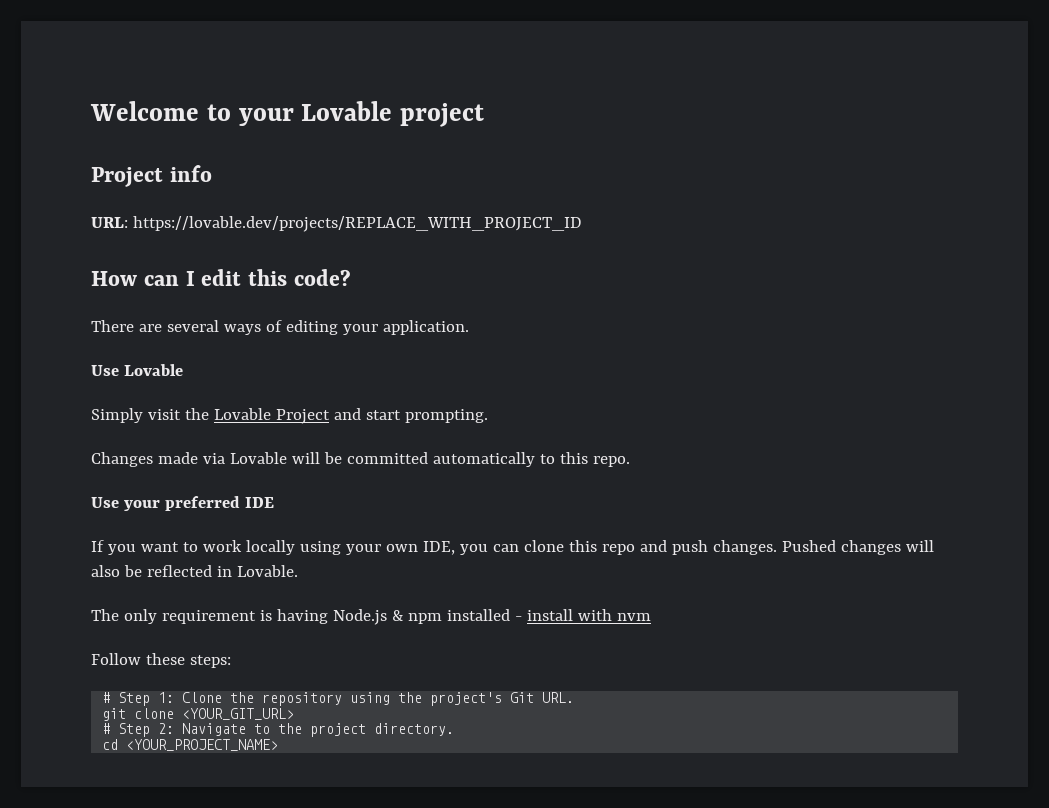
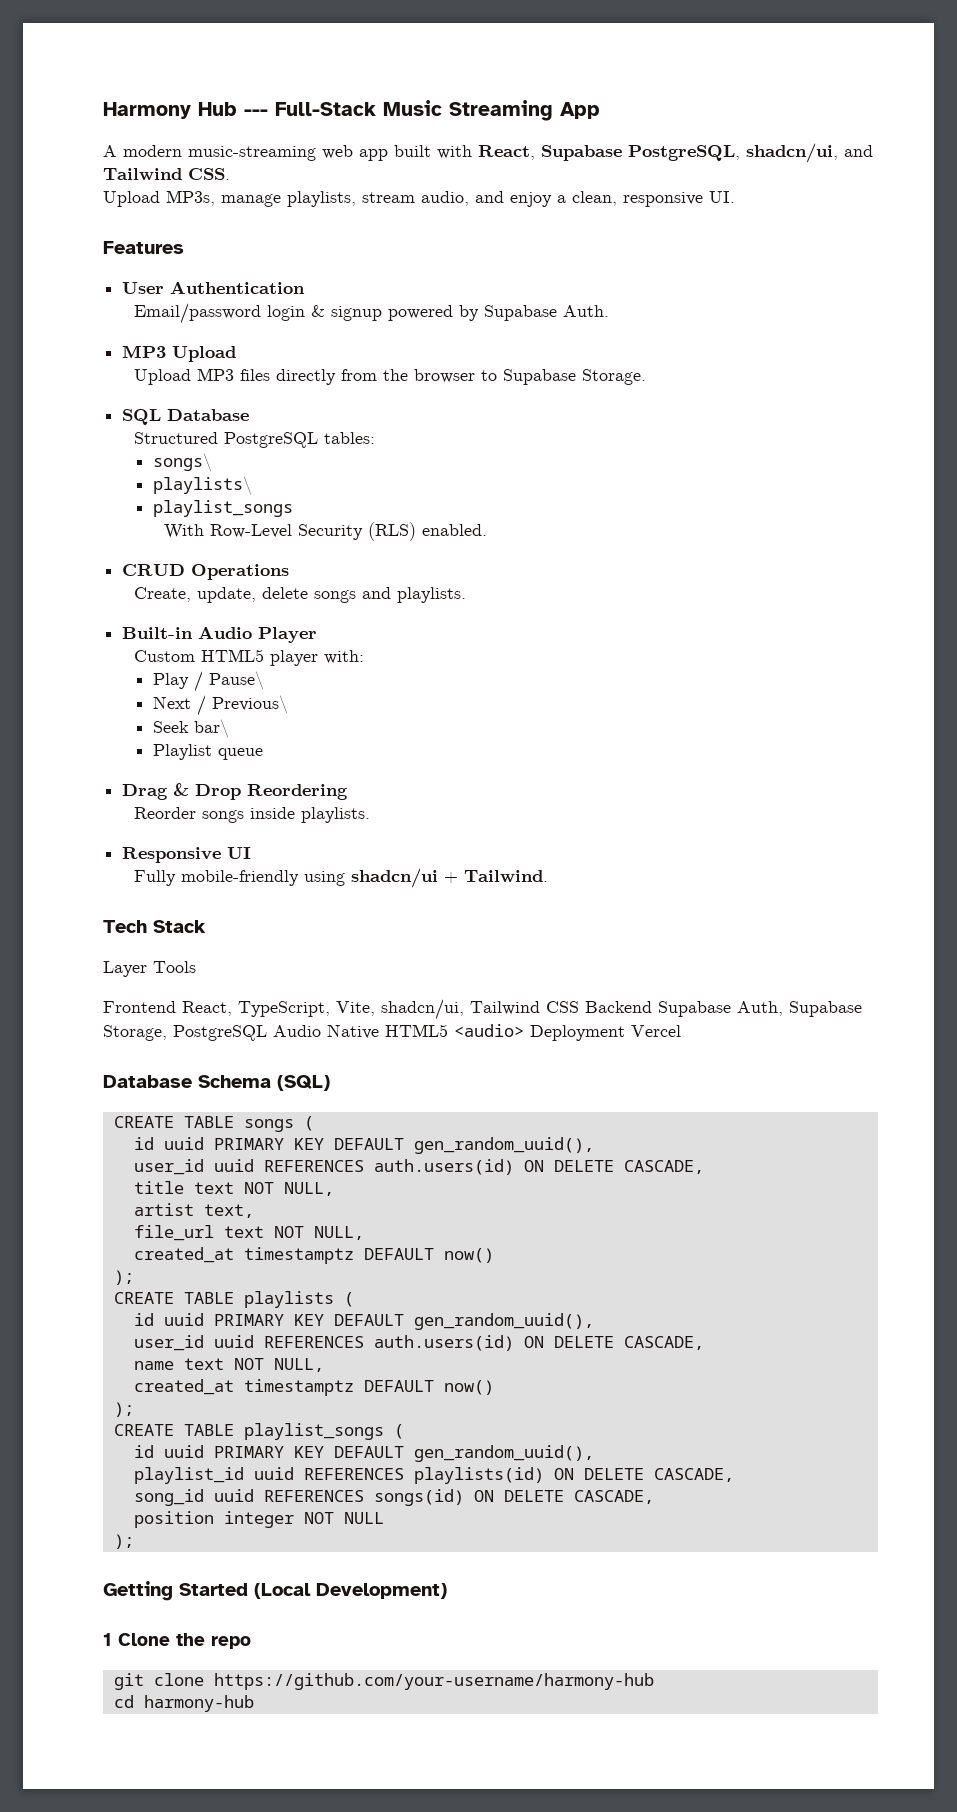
- Welcome to your Lovable project
- Project info
- URL: https://lovable.dev/projects/REPLACE_WITH_PROJECT_ID
- How can I edit this code?
- There are several ways of editing your application.
- Use Lovable
- Simply visit the Lovable Project and start prompting.
- Changes made via Lovable will be committed automatically to this repo.
- Use your preferred IDE
- If you want to work locally using your own IDE, you can clone this repo and push changes. Pushed changes will also be reflected in Lovable.
- The only requirement is having Node.js & npm installed - install with nvm
- Follow these steps:
- # Step 1: Clone the repository using the project's Git URL.
- git clone <YOUR_GIT_URL>
- # Step 2: Navigate to the project directory.
+ Harmony Hub --- Full-Stack Music Streaming App
+ A modern music-streaming web app built with React, Supabase PostgreSQL, shadcn/ui, and Tailwind CSS.
+ Upload MP3s, manage playlists, stream audio, and enjoy a clean, responsive UI.
+ Features
+ User Authentication
+ Email/password login & signup powered by Supabase Auth.
+ MP3 Upload
+ Upload MP3 files directly from the browser to Supabase Storage.
+ SQL Database
+ Structured PostgreSQL tables:
+ songs\
+ playlists\
+ playlist_songs
+ With Row-Level Security (RLS) enabled.
+ CRUD Operations
+ Create, update, delete songs and playlists.
+ Built-in Audio Player
+ Custom HTML5 player with:
+ Play / Pause\
+ Next / Previous\
+ Seek bar\
+ Playlist queue
+ Drag & Drop Reordering
+ Reorder songs inside playlists.
+ Responsive UI
+ Fully mobile-friendly using shadcn/ui + Tailwind.
+ Tech Stack
+ Layer Tools
+ Frontend React, TypeScript, Vite, shadcn/ui, Tailwind CSS Backend Supabase Auth, Supabase Storage, PostgreSQL Audio Native HTML5 <audio> Deployment Vercel
+ Database Schema (SQL)
+ CREATE TABLE songs (
+ id uuid PRIMARY KEY DEFAULT gen_random_uuid(),
+ user_id uuid REFERENCES auth.users(id) ON DELETE CASCADE,
+ title text NOT NULL,
+ artist text,
+ file_url text NOT NULL,
+ created_at timestamptz DEFAULT now()
+ );
+ CREATE TABLE playlists (
+ id uuid PRIMARY KEY DEFAULT gen_random_uuid(),
+ user_id uuid REFERENCES auth.users(id) ON DELETE CASCADE,
+ name text NOT NULL,
+ created_at timestamptz DEFAULT now()
+ );
+ CREATE TABLE playlist_songs (
+ id uuid PRIMARY KEY DEFAULT gen_random_uuid(),
+ playlist_id uuid REFERENCES playlists(id) ON DELETE CASCADE,
+ song_id uuid REFERENCES songs(id) ON DELETE CASCADE,
+ position integer NOT NULL
+ );
+ Getting Started (Local Development)
+ 1 Clone the repo
+ git clone https://github.com/your-username/harmony-hub
- cd <YOUR_PROJECT_NAME>
+ cd harmony-hub

